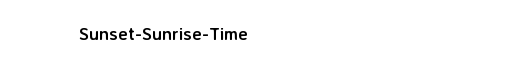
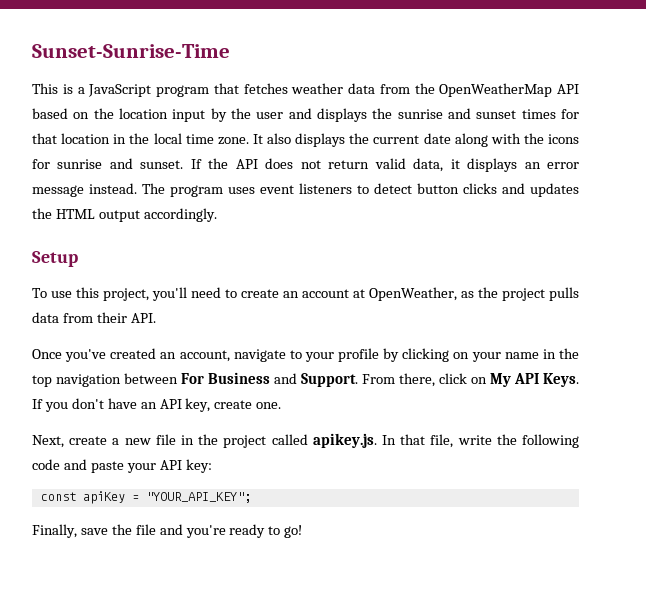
+ This is a JavaScript program that fetches weather data from the OpenWeatherMap API based on the location input by the user and displays the sunrise and sunset times for that location in the local time zone. It also displays the current date along with the icons for sunrise and sunset. If the API does not return valid data, it displays an error message instead. The program uses event listeners to detect button clicks and updates the HTML output accordingly.
+ Setup
+ To use this project, you'll need to create an account at OpenWeather, as the project pulls data from their API.
+ Once you've created an account, navigate to your profile by clicking on your name in the top navigation between For Business and Support. From there, click on My API Keys. If you don't have an API key, create one.
+ Next, create a new file in the project called apikey.js. In that file, write the following code and paste your API key:
+ const apiKey = "YOUR_API_KEY";
+ Finally, save the file and you're ready to go!

